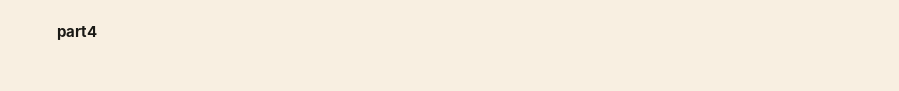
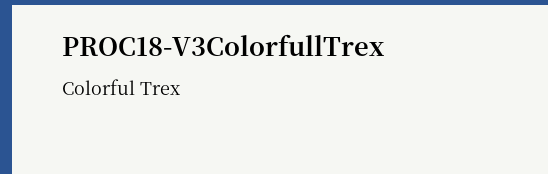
- part4
+ PROC18-V3ColorfullTrex
+ Colorful Trex

